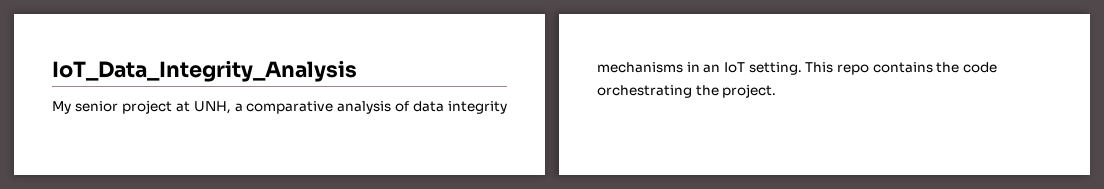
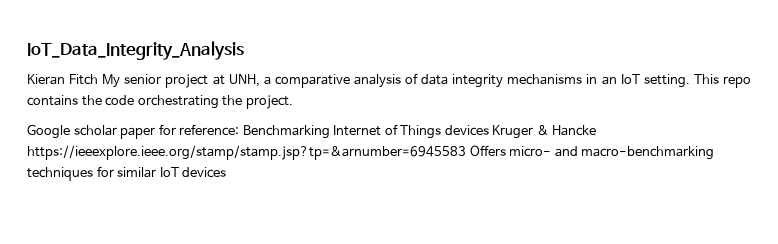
- My senior project at UNH, a comparative analysis of data integrity mechanisms in an IoT setting.
+ Kieran Fitch My senior project at UNH, a comparative analysis of data integrity mechanisms in an IoT setting.
+ Google scholar paper for reference: Benchmarking Internet of Things devices Kruger & Hancke https://ieeexplore.ieee.org/stamp/stamp.jsp?tp=&arnumber=6945583 Offers micro- and macro-benchmarking techniques for similar IoT devices

